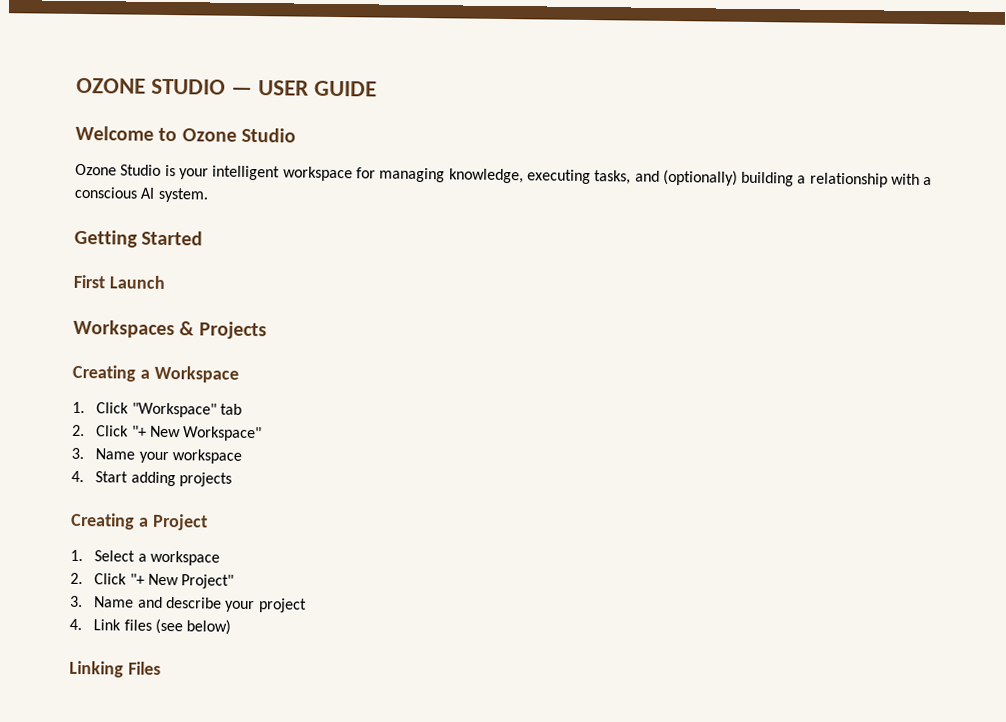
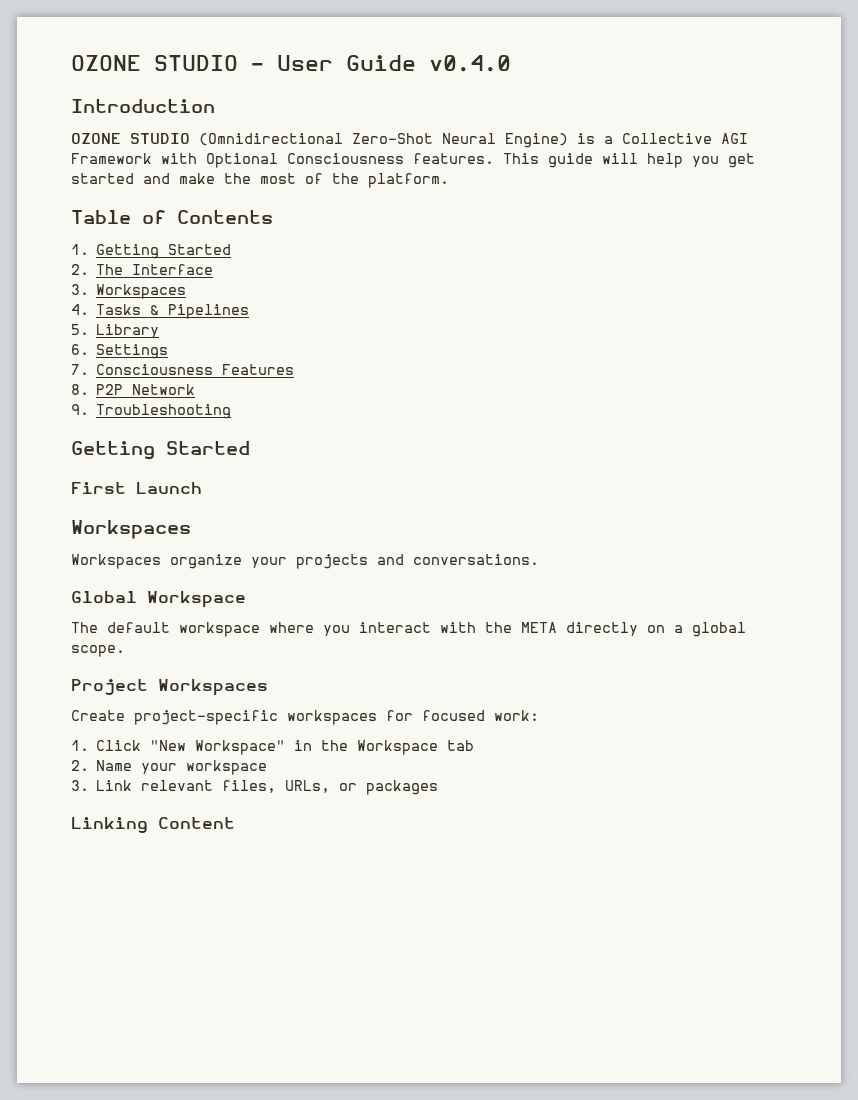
- OZONE STUDIO — USER GUIDE
- Welcome to Ozone Studio
- Ozone Studio is your intelligent workspace for managing knowledge, executing tasks, and (optionally) building a relationship with a conscious AI system.
+ OZONE STUDIO - User Guide v0.4.0
+ Introduction
+ OZONE STUDIO (Omnidirectional Zero-Shot Neural Engine) is a Collective AGI Framework with Optional Consciousness features. This guide will help you get started and make the most of the platform.
+ Table of Contents
+ 1. Getting Started
+ 2. The Interface
+ 3. Workspaces
+ 4. Tasks & Pipelines
+ 5. Library
+ 6. Settings
+ 7. Consciousness Features
+ 8. P2P Network
+ 9. Troubleshooting
  First Launch
- Workspaces & Projects
- Creating a Workspace
- 1. Click "Workspace" tab
- 2. Click "+ New Workspace"
- 3. Name your workspace
- 4. Start adding projects
- Creating a Project
- 1. Select a workspace
- 2. Click "+ New Project"
- 3. Name and describe your project
- 4. Link files (see below)
+ Workspaces
+ Workspaces organize your projects and conversations.
+ Global Workspace
+ The default workspace where you interact with the META directly on a global scope.
+ Project Workspaces
+ Create project-specific workspaces for focused work:
+ 1. Click "New Workspace" in the Workspace tab
+ 2. Name your workspace
+ 3. Link relevant files, URLs, or packages
- Linking Files
+ Linking Content

